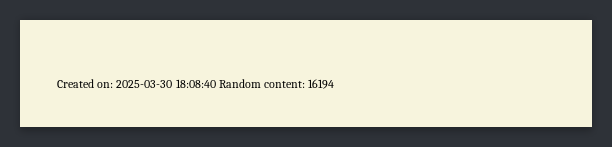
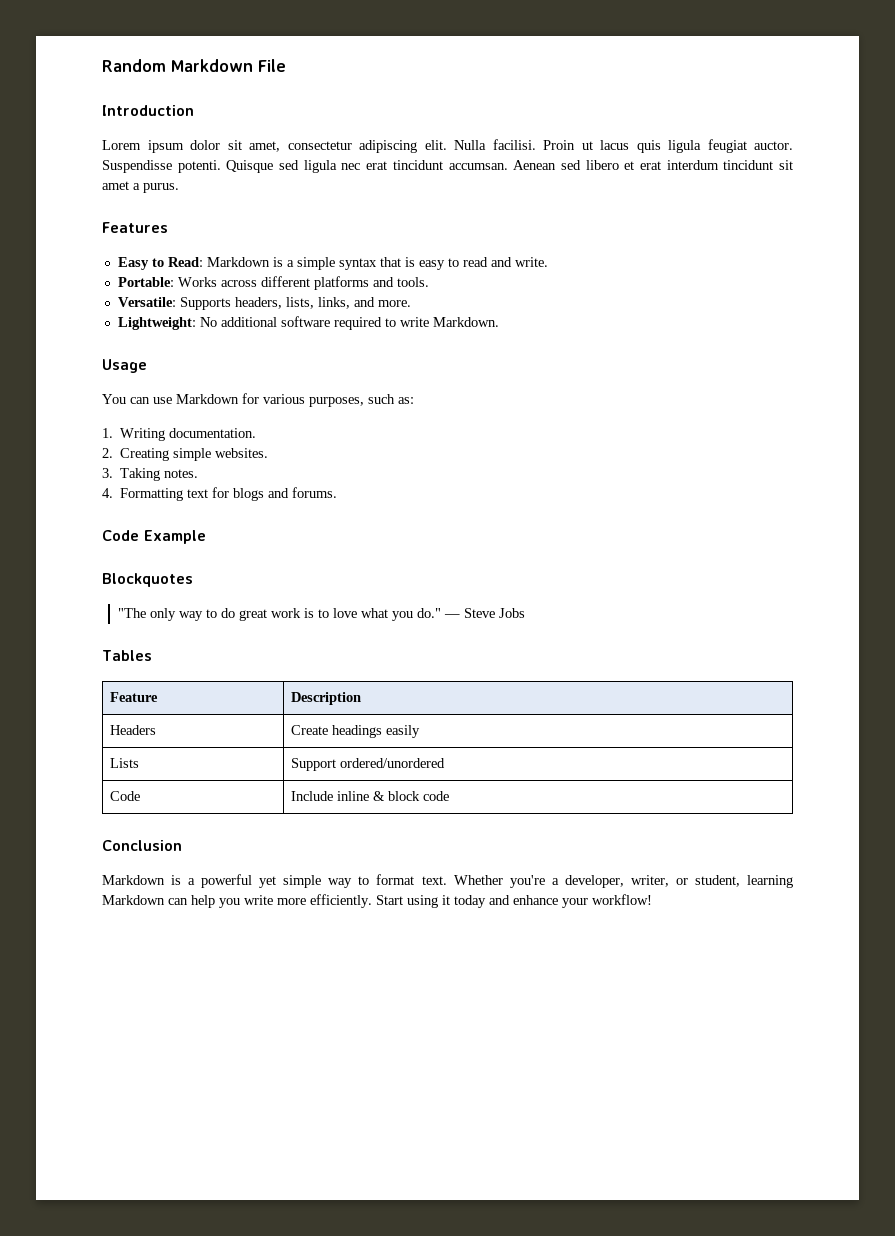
- Created on: 2025-03-30 18:08:40 Random content: 16194
+ Random Markdown File
+ Introduction
+ Lorem ipsum dolor sit amet, consectetur adipiscing elit. Nulla facilisi. Proin ut lacus quis ligula feugiat auctor. Suspendisse potenti. Quisque sed ligula nec erat tincidunt accumsan. Aenean sed libero et erat interdum tincidunt sit amet a purus.
+ Features
+ Easy to Read: Markdown is a simple syntax that is easy to read and write.
+ Portable: Works across different platforms and tools.
+ Versatile: Supports headers, lists, links, and more.
+ Lightweight: No additional software required to write Markdown.
+ Usage
+ You can use Markdown for various purposes, such as:
+ 1. Writing documentation.
+ 2. Creating simple websites.
+ 3. Taking notes.
+ 4. Formatting text for blogs and forums.
+ Code Example
+ Blockquotes
+ "The only way to do great work is to love what you do." — Steve Jobs
+ Tables
+ Feature | Description
+ Headers | Create headings easily
+ Lists | Support ordered/unordered
+ Code | Include inline & block code
+ Conclusion
+ Markdown is a powerful yet simple way to format text. Whether you're a developer, writer, or student, learning Markdown can help you write more efficiently. Start using it today and enhance your workflow!

